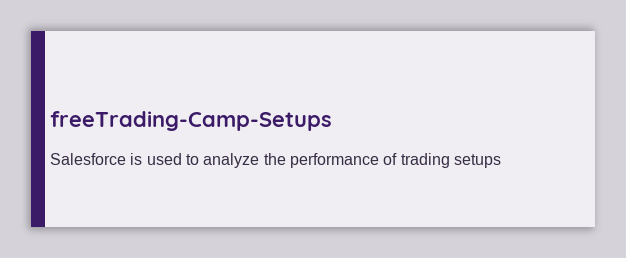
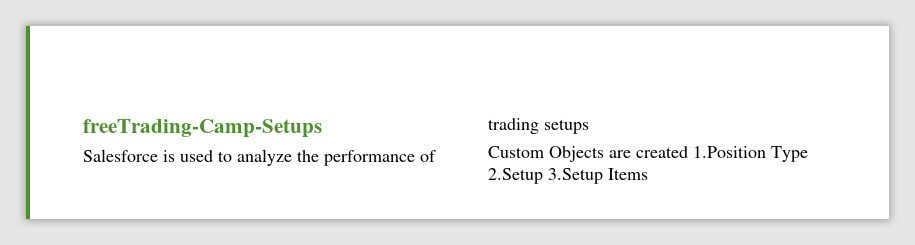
+ Custom Objects are created 1.Position Type 2.Setup 3.Setup Items

